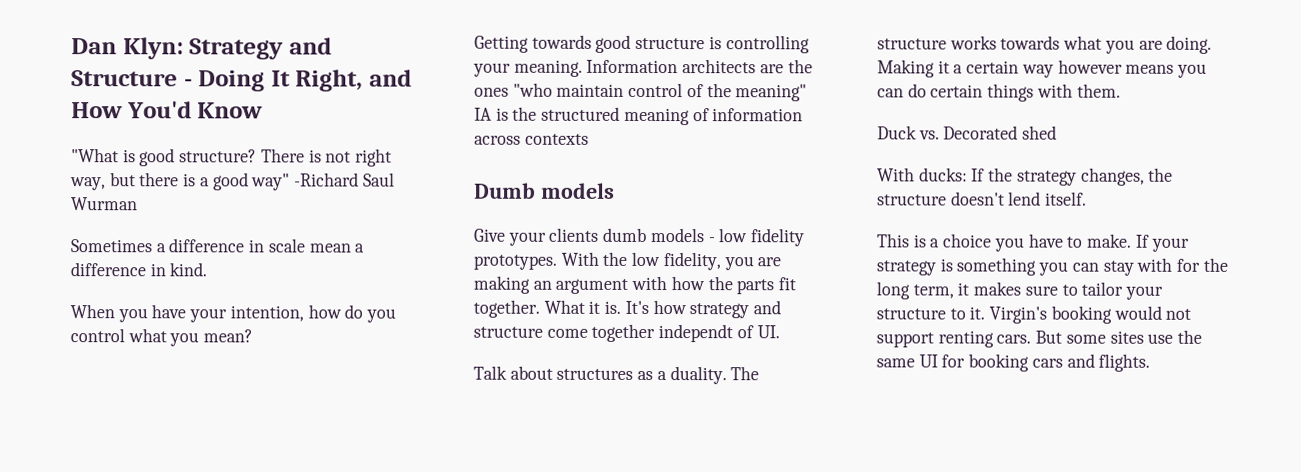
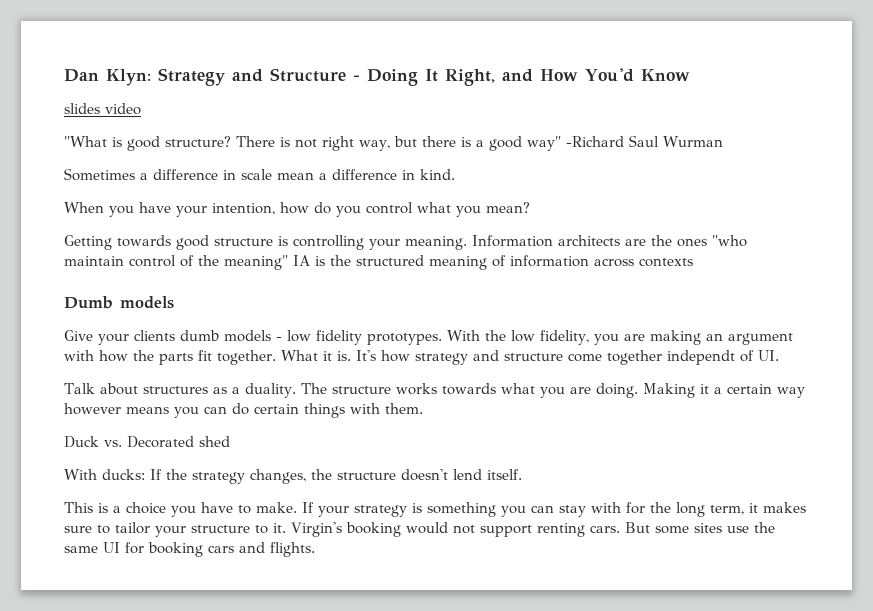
+ slides video

